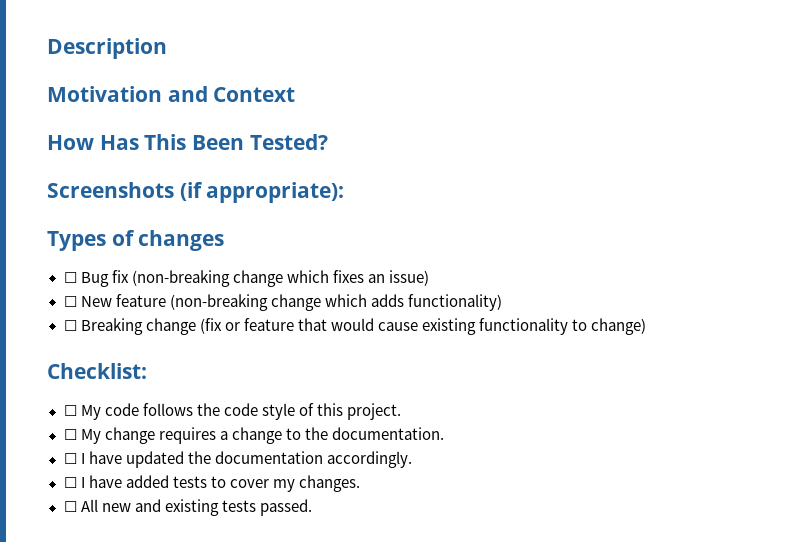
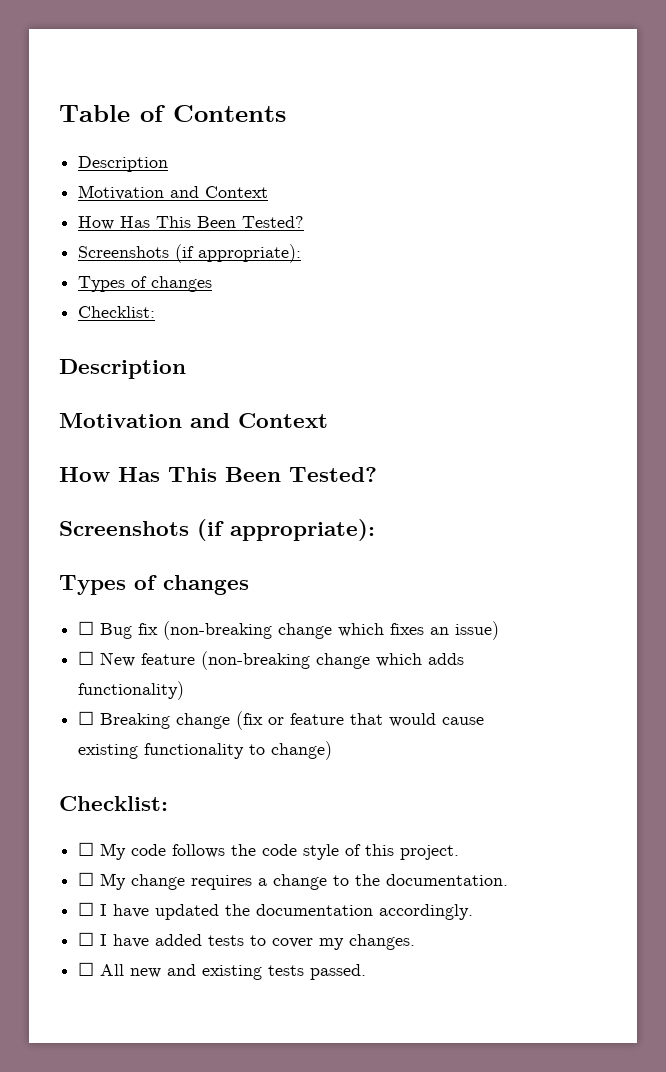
+ Table of Contents
+ Description
+ Motivation and Context
+ How Has This Been Tested?
+ Screenshots (if appropriate):
+ Types of changes
+ Checklist:

